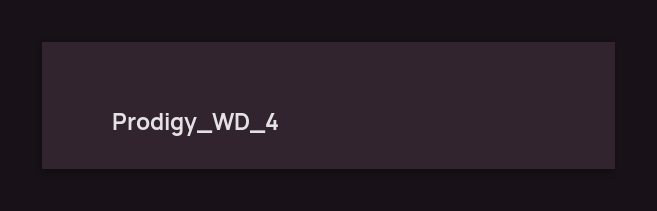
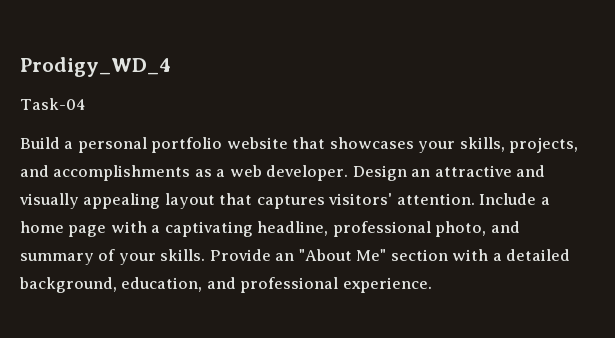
+ Task-04
+ Build a personal portfolio website that showcases your skills, projects, and accomplishments as a web developer. Design an attractive and visually appealing layout that captures visitors' attention. Include a home page with a captivating headline, professional photo, and summary of your skills. Provide an "About Me" section with a detailed background, education, and professional experience.

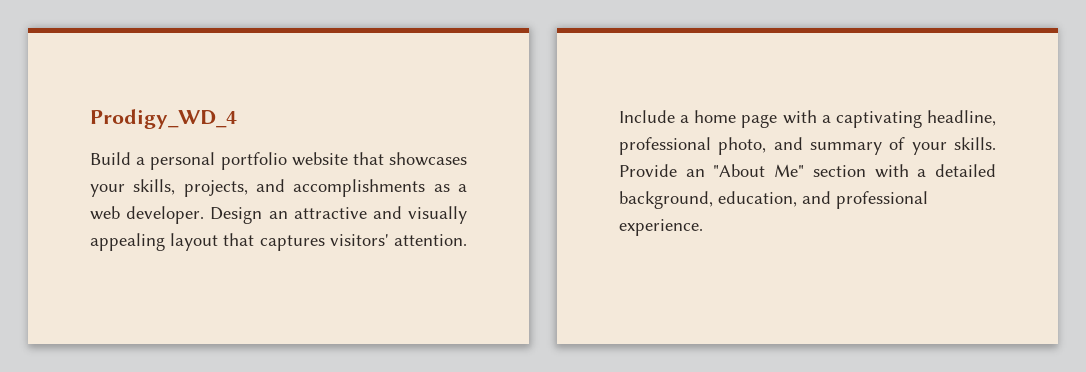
- Task-04

